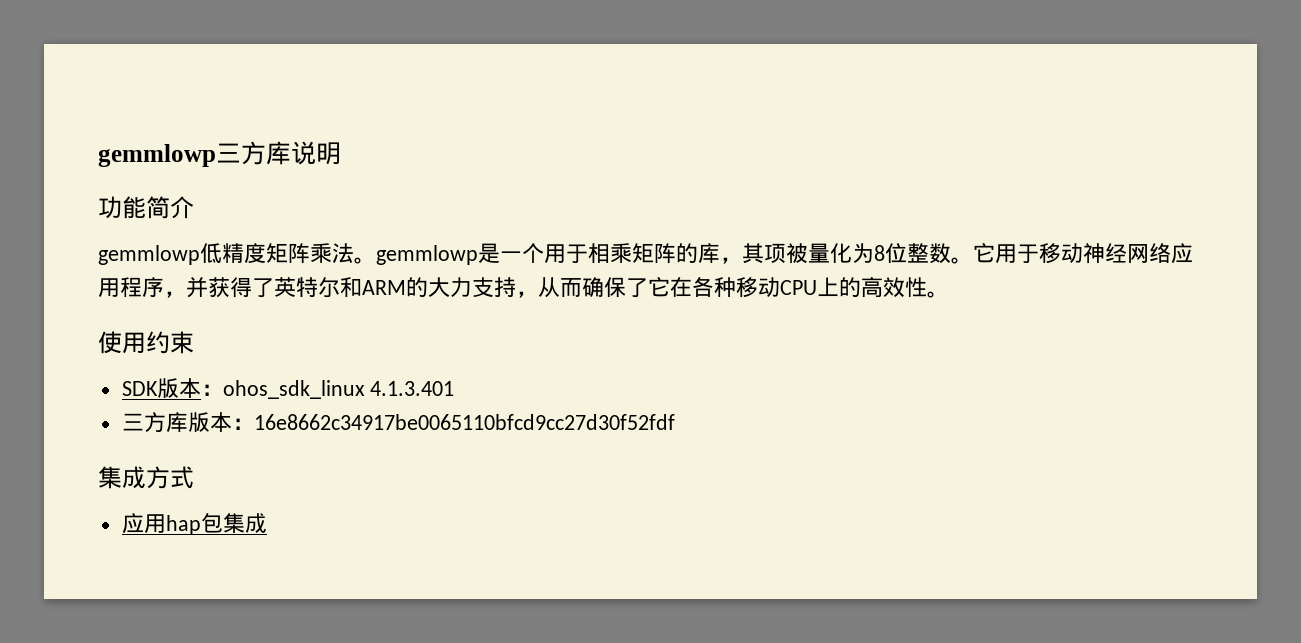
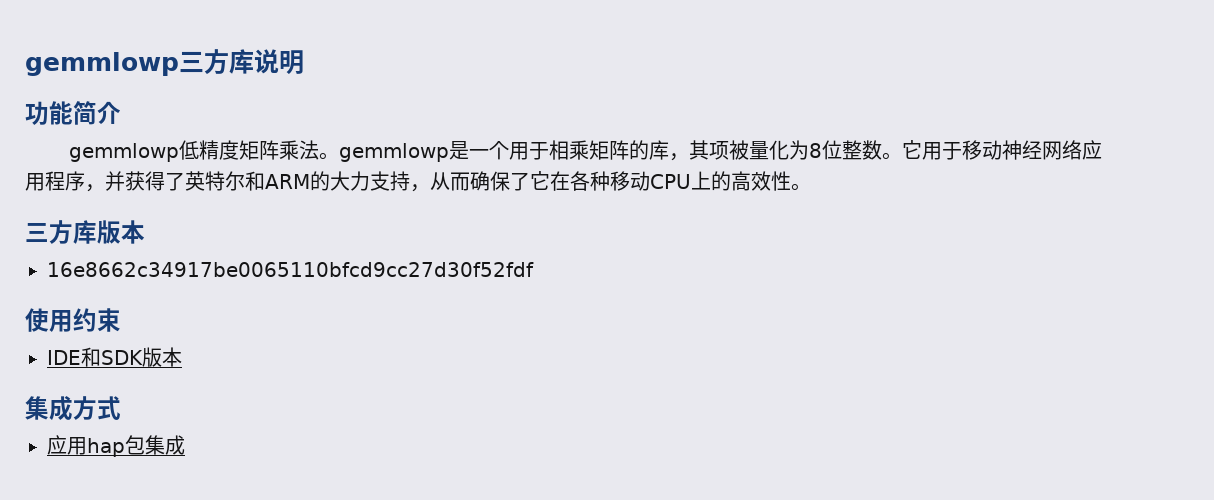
+ 三方库版本
+ 16e8662c34917be0065110bfcd9cc27d30f52fdf
- SDK版本：ohos_sdk_linux 4.1.3.401
- 三方库版本：16e8662c34917be0065110bfcd9cc27d30f52fdf
+ IDE和SDK版本

